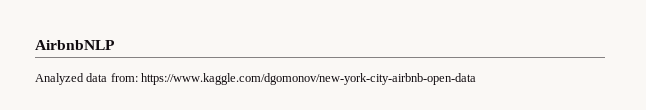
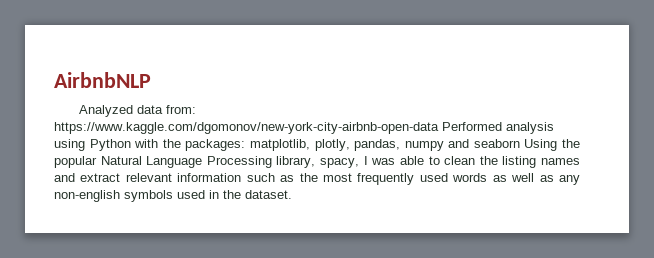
- Analyzed data from: https://www.kaggle.com/dgomonov/new-york-city-airbnb-open-data
+ Analyzed data from: https://www.kaggle.com/dgomonov/new-york-city-airbnb-open-data Performed analysis using Python with the packages: matplotlib, plotly, pandas, numpy and seaborn Using the popular Natural Language Processing library, spacy, I was able to clean the listing names and extract relevant information such as the most frequently used words as well as any non-english symbols used in the dataset.

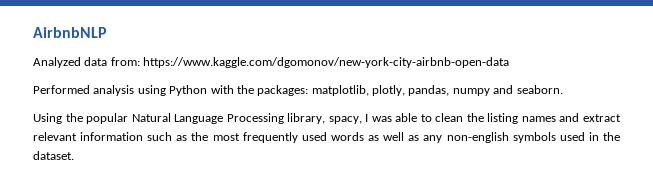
- Analyzed data from: https://www.kaggle.com/dgomonov/new-york-city-airbnb-open-data Performed analysis using Python with the packages: matplotlib, plotly, pandas, numpy and seaborn Using the popular Natural Language Processing library, spacy, I was able to clean the listing names and extract relevant information such as the most frequently used words as well as any non-english symbols used in the dataset.
+ Analyzed data from: https://www.kaggle.com/dgomonov/new-york-city-airbnb-open-data
+ Performed analysis using Python with the packages: matplotlib, plotly, pandas, numpy and seaborn.
+ Using the popular Natural Language Processing library, spacy, I was able to clean the listing names and extract relevant information such as the most frequently used words as well as any non-english symbols used in the dataset.

